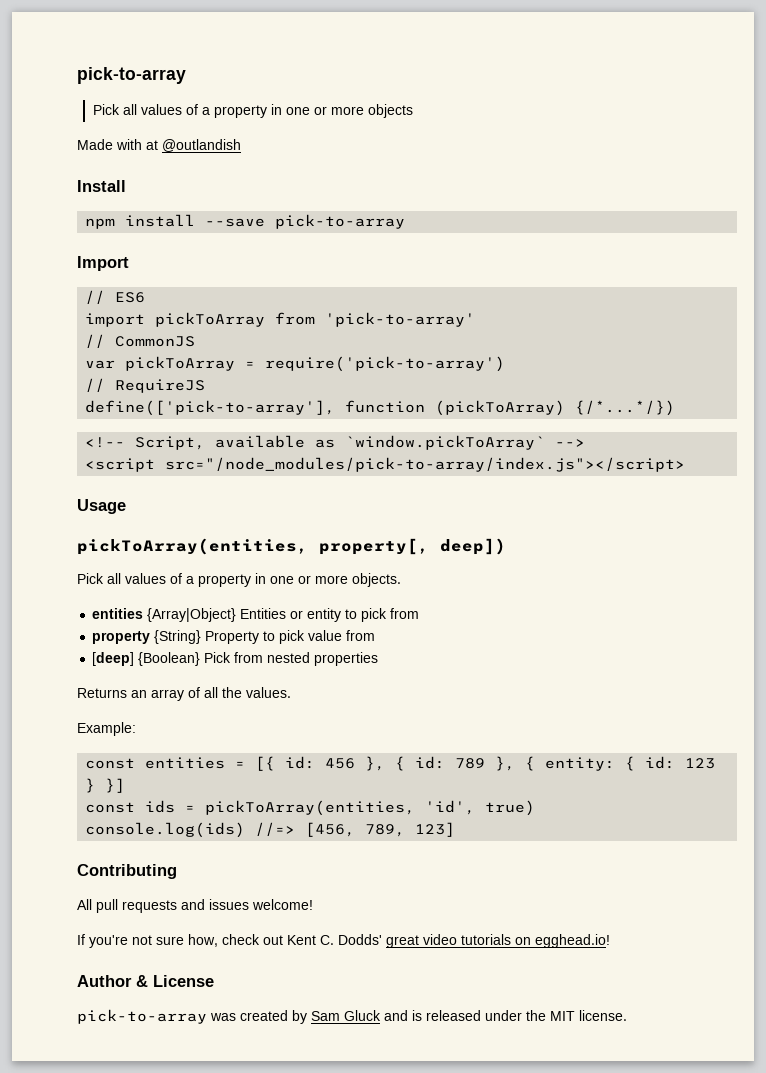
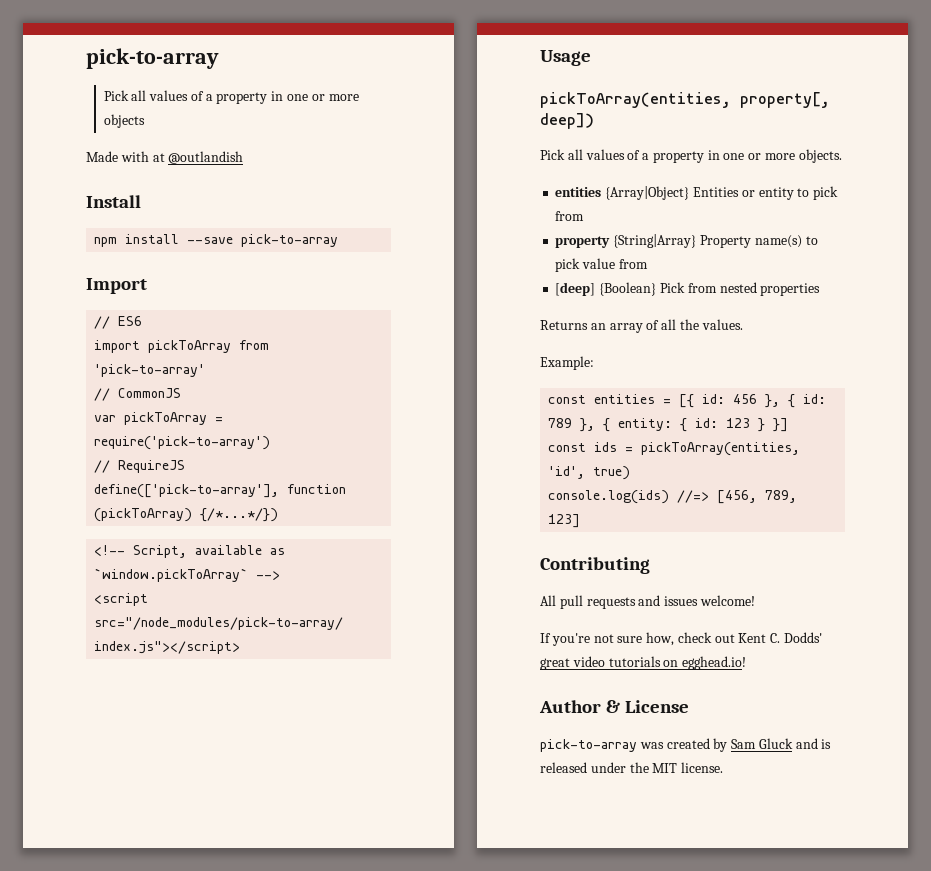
- property {String} Property to pick value from
+ property {String|Array} Property name(s) to pick value from

